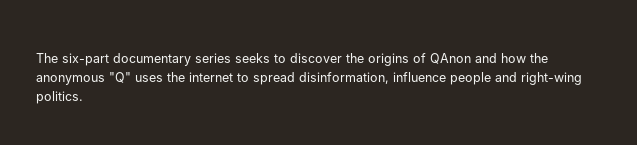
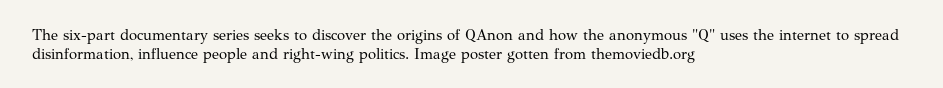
+ Image poster gotten from themoviedb.org

